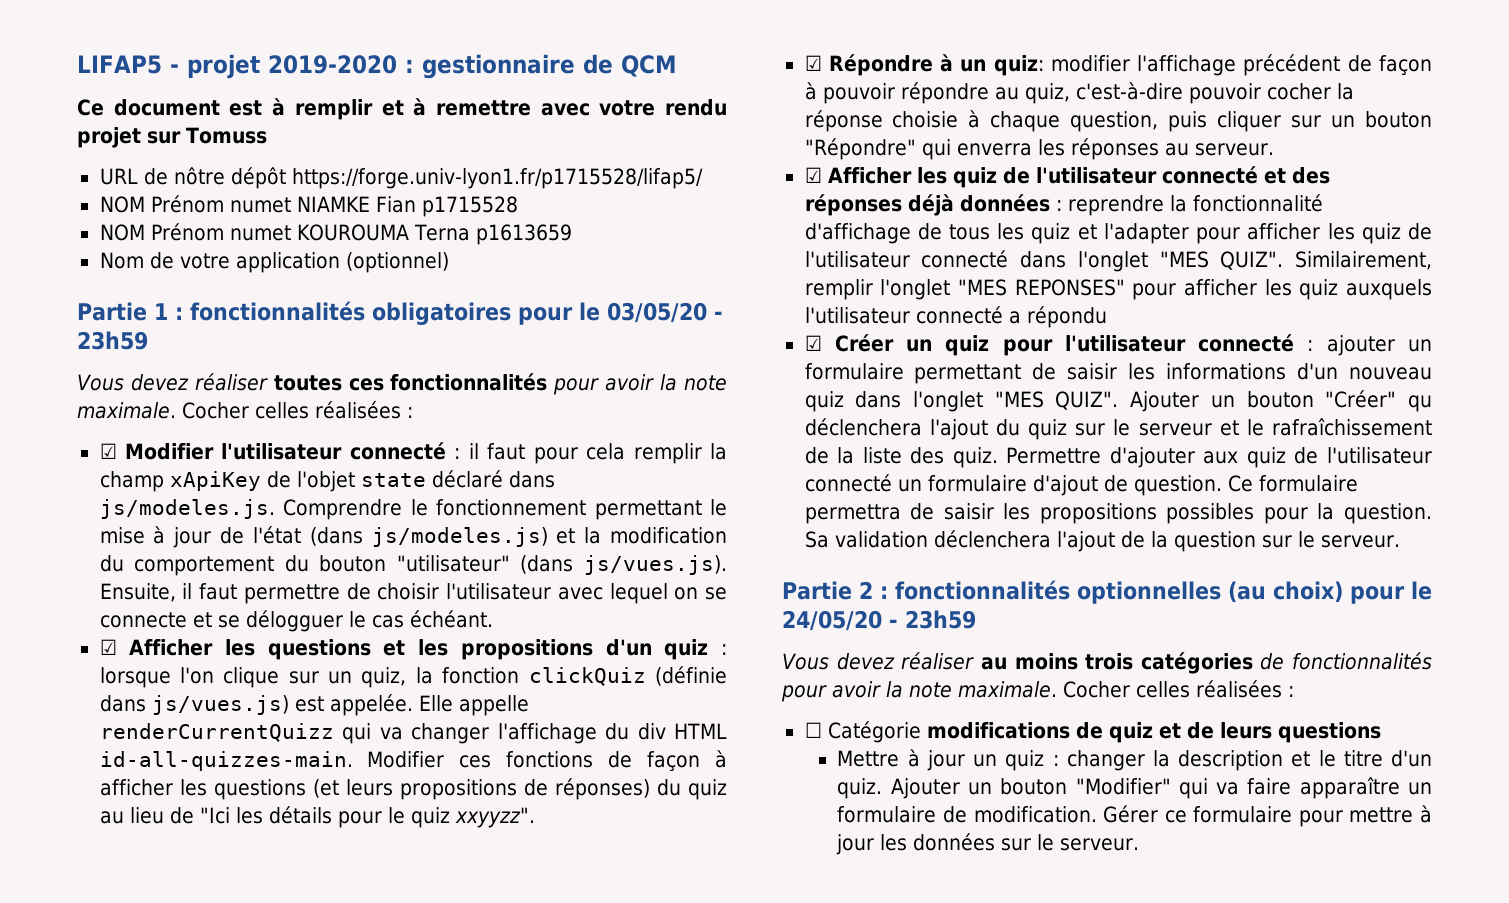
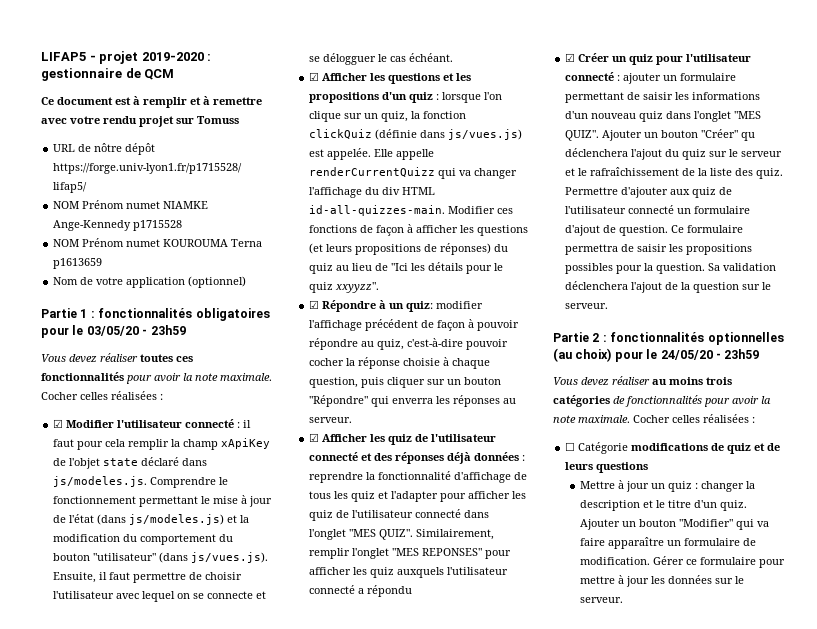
- NOM Prénom numet NIAMKE Fian p1715528
+ NOM Prénom numet NIAMKE Ange-Kennedy p1715528

